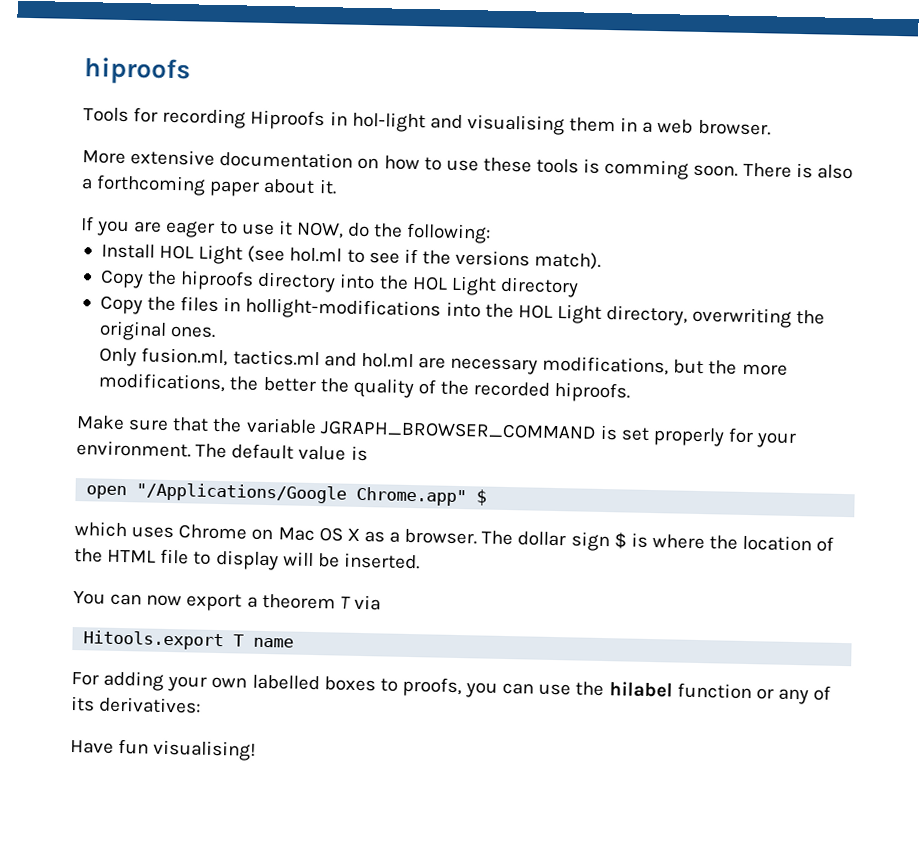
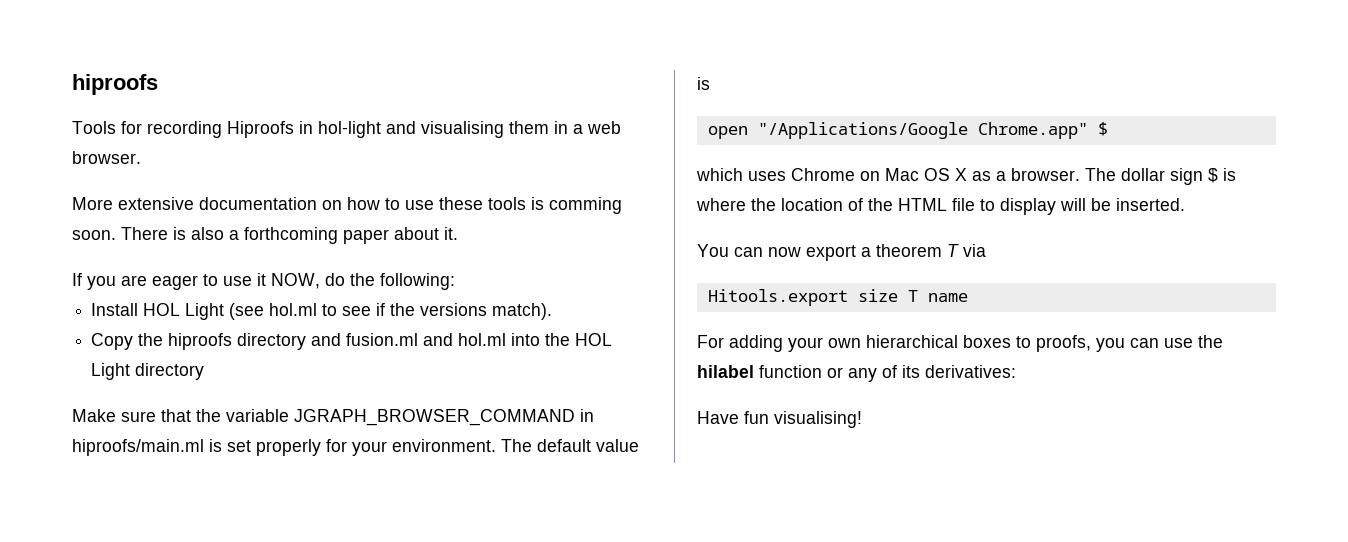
- Copy the hiproofs directory into the HOL Light directory
+ Copy the hiproofs directory and fusion.ml and hol.ml into the HOL Light directory
- Copy the files in hollight-modifications into the HOL Light directory, overwriting the original ones.
- Only fusion.ml, tactics.ml and hol.ml are necessary modifications, but the more modifications, the better the quality of the recorded hiproofs.
- Make sure that the variable JGRAPH_BROWSER_COMMAND is set properly for your environment.
+ Make sure that the variable JGRAPH_BROWSER_COMMAND in hiproofs/main.ml is set properly for your environment.
- Hitools.export T name
+ Hitools.export size T name
- For adding your own labelled boxes to proofs, you can use the hilabel function or any of its derivatives:
+ For adding your own hierarchical boxes to proofs, you can use the hilabel function or any of its derivatives:

